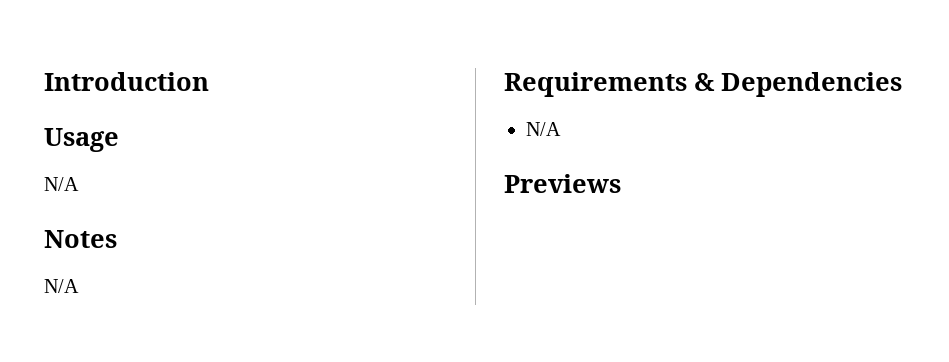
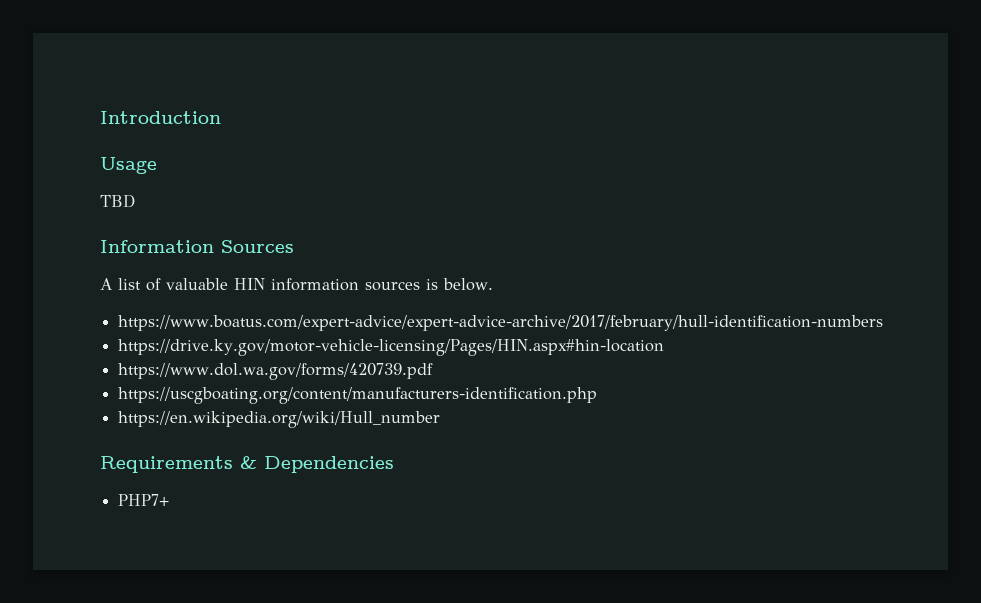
  Usage
- N/A
- Notes
- N/A
+ TBD
+ Information Sources
+ A list of valuable HIN information sources is below.
+ https://www.boatus.com/expert-advice/expert-advice-archive/2017/february/hull-identification-numbers
+ https://drive.ky.gov/motor-vehicle-licensing/Pages/HIN.aspx#hin-location
+ https://www.dol.wa.gov/forms/420739.pdf
+ https://uscgboating.org/content/manufacturers-identification.php
+ https://en.wikipedia.org/wiki/Hull_number
  Requirements & Dependencies
- N/A
- Previews
+ PHP7+

